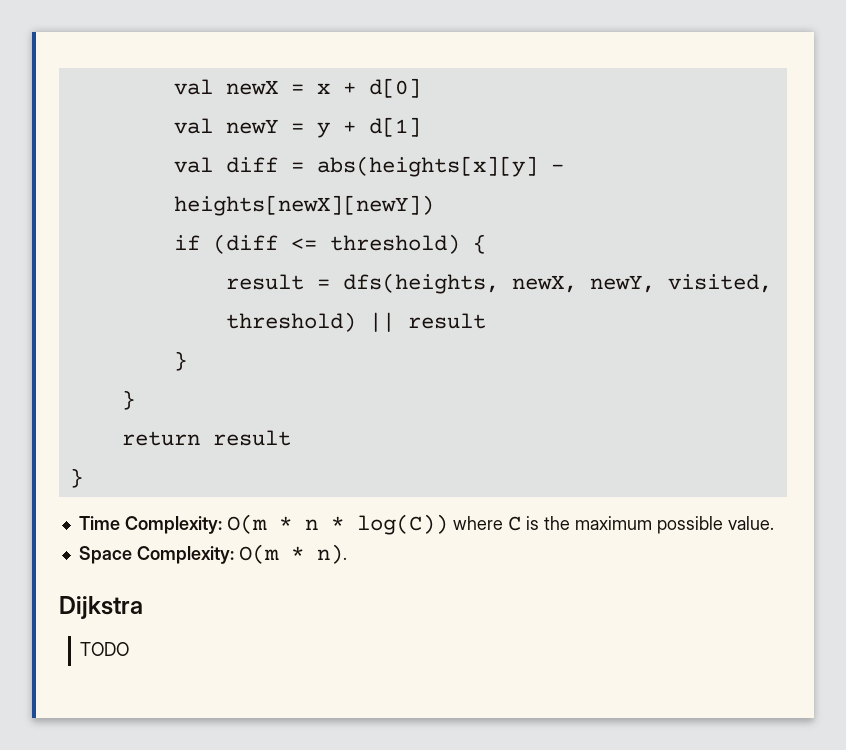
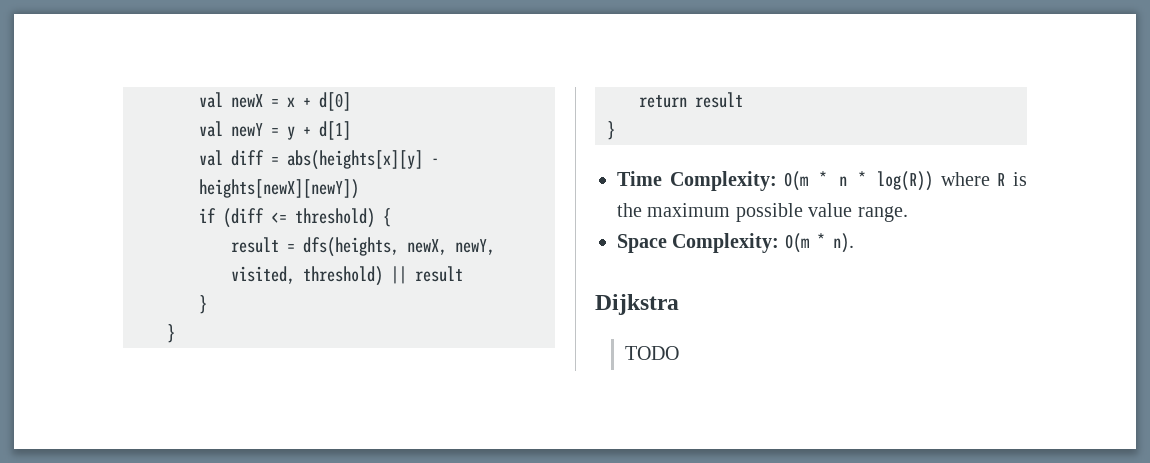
- Time Complexity: O(m * n * log(C)) where C is the maximum possible value.
+ Time Complexity: O(m * n * log(R)) where R is the maximum possible value range.

